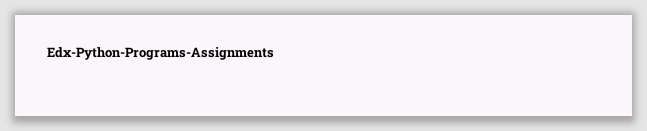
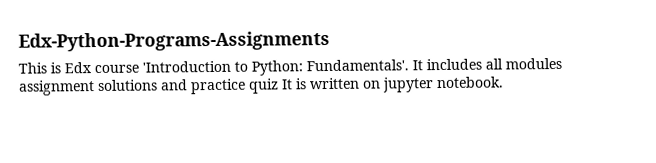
+ This is Edx course 'Introduction to Python: Fundamentals'. It includes all modules assignment solutions and practice quiz It is written on jupyter notebook.

